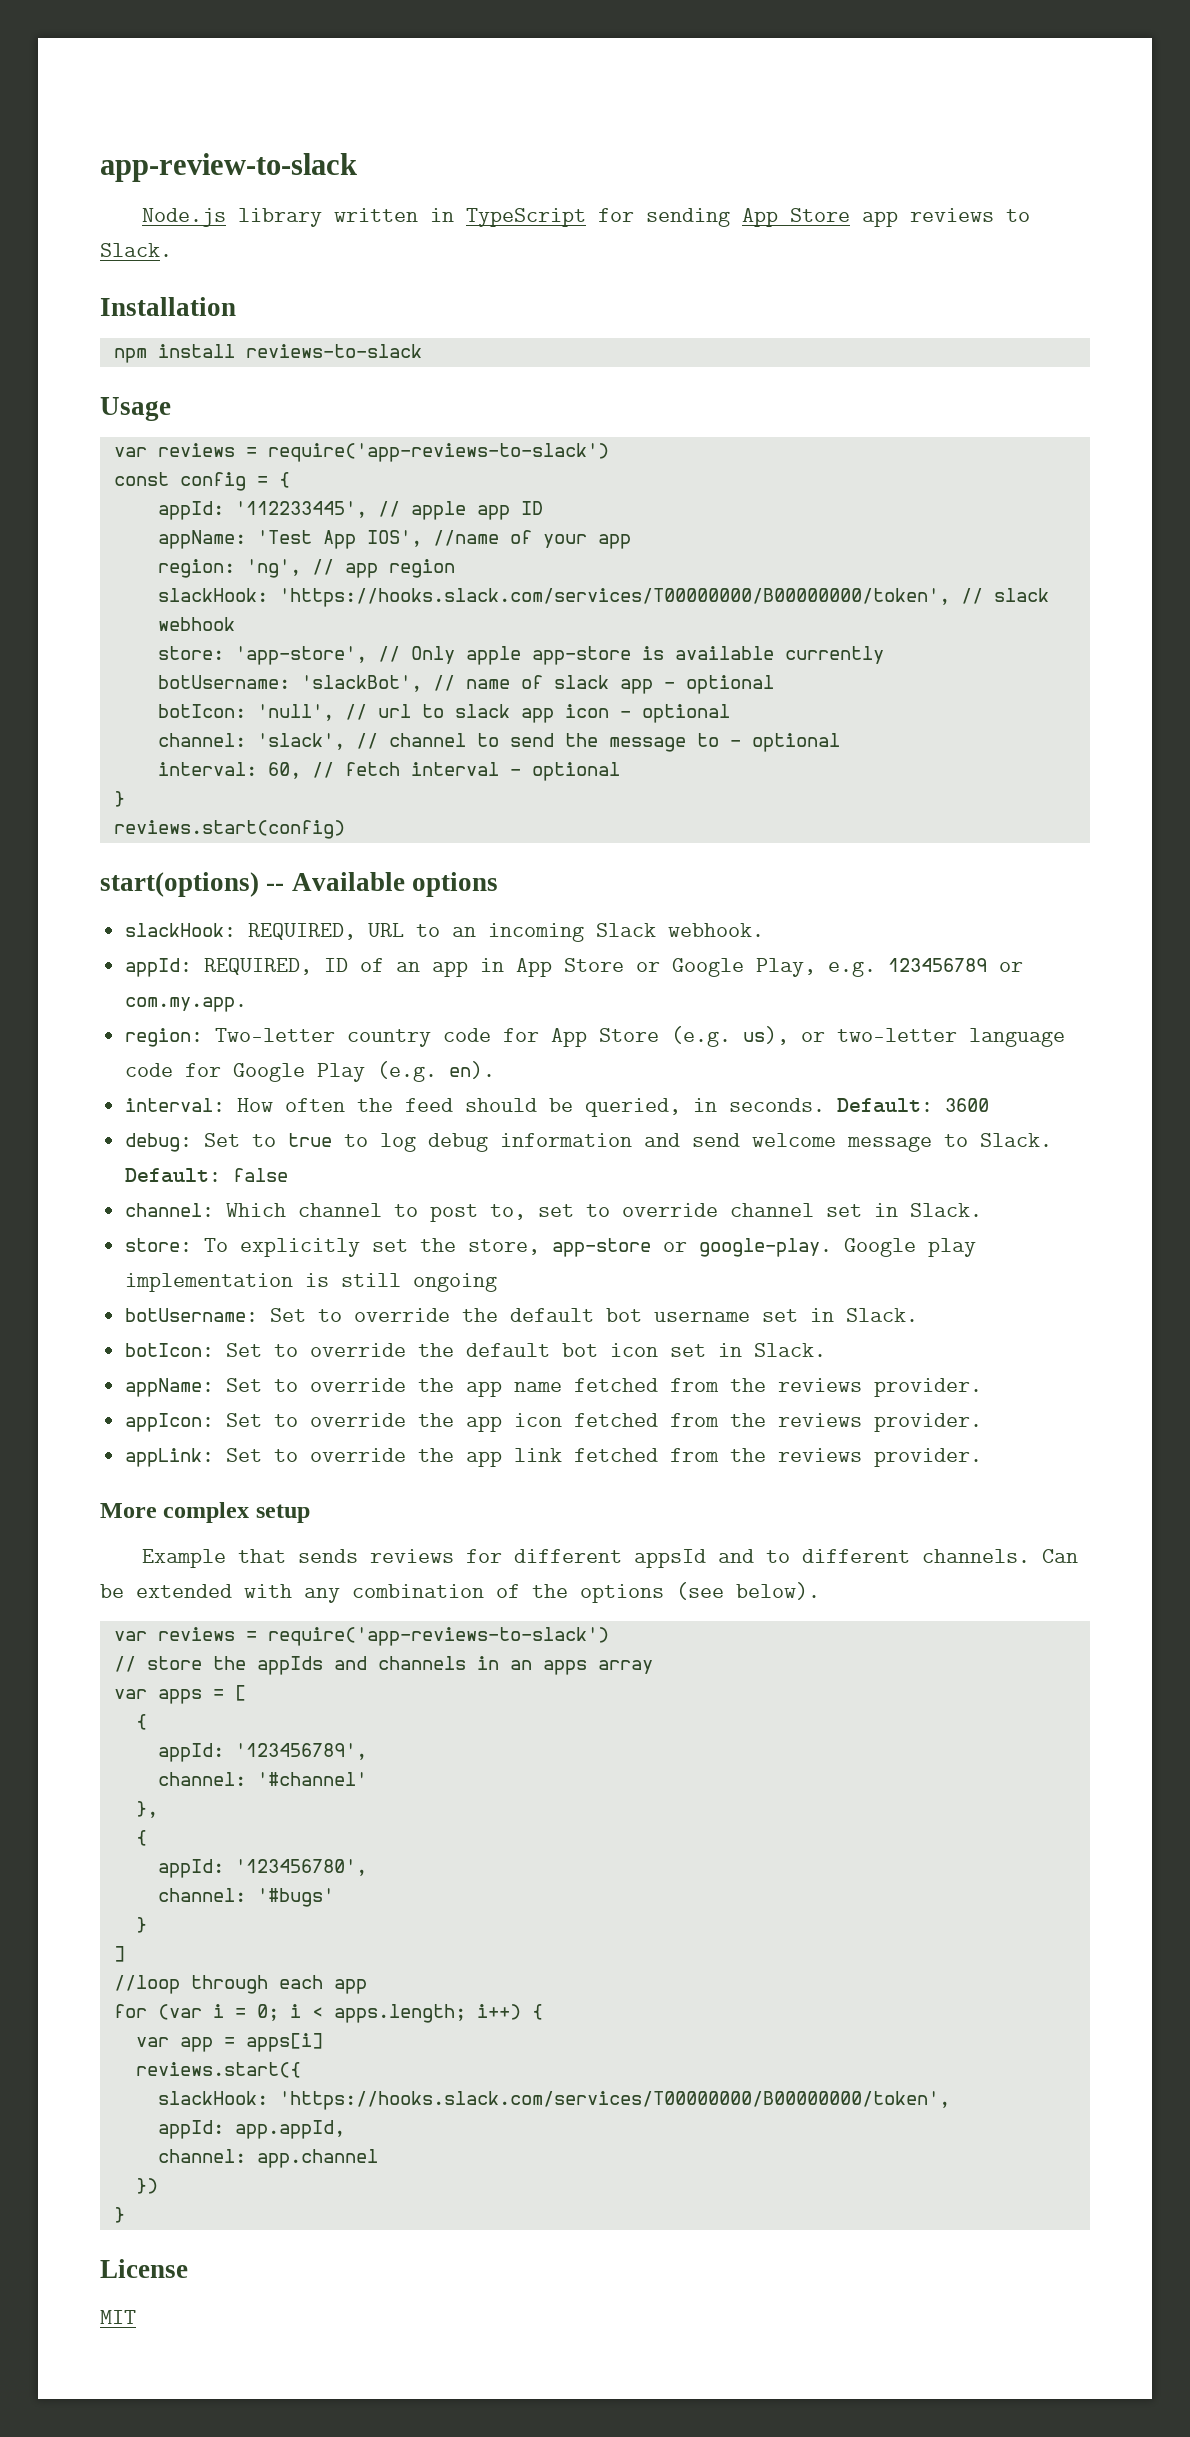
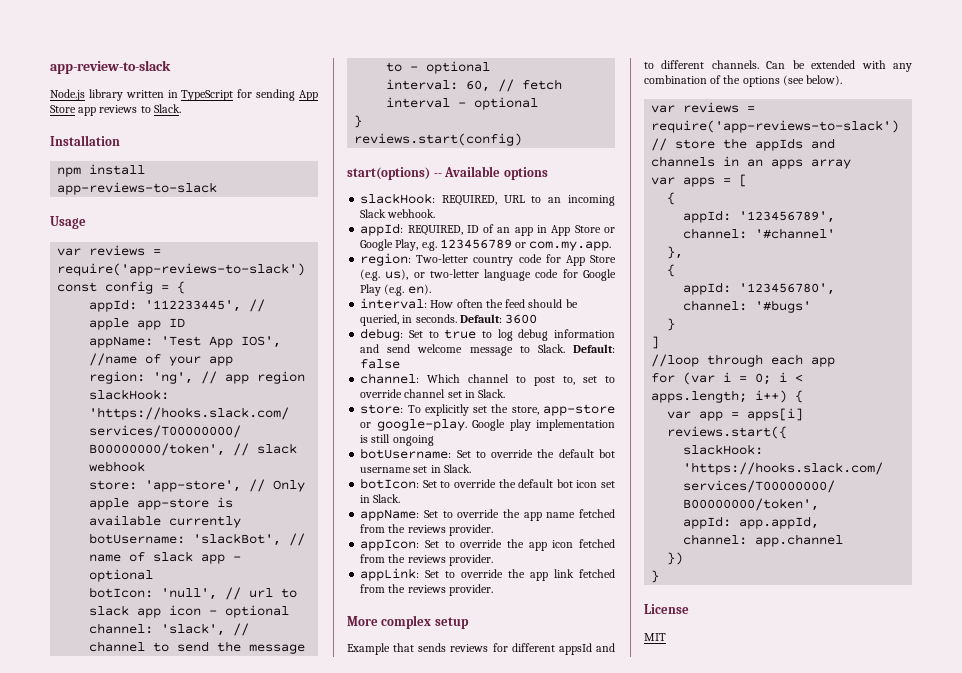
- npm install reviews-to-slack
+ npm install app-reviews-to-slack

